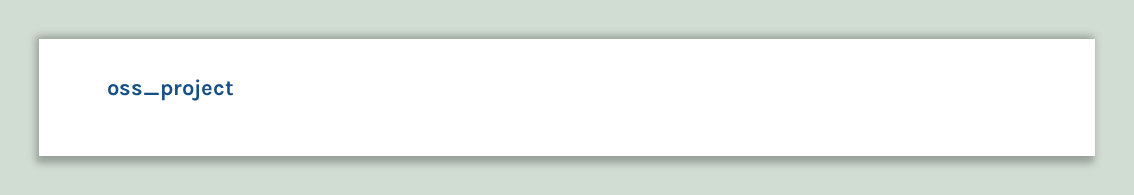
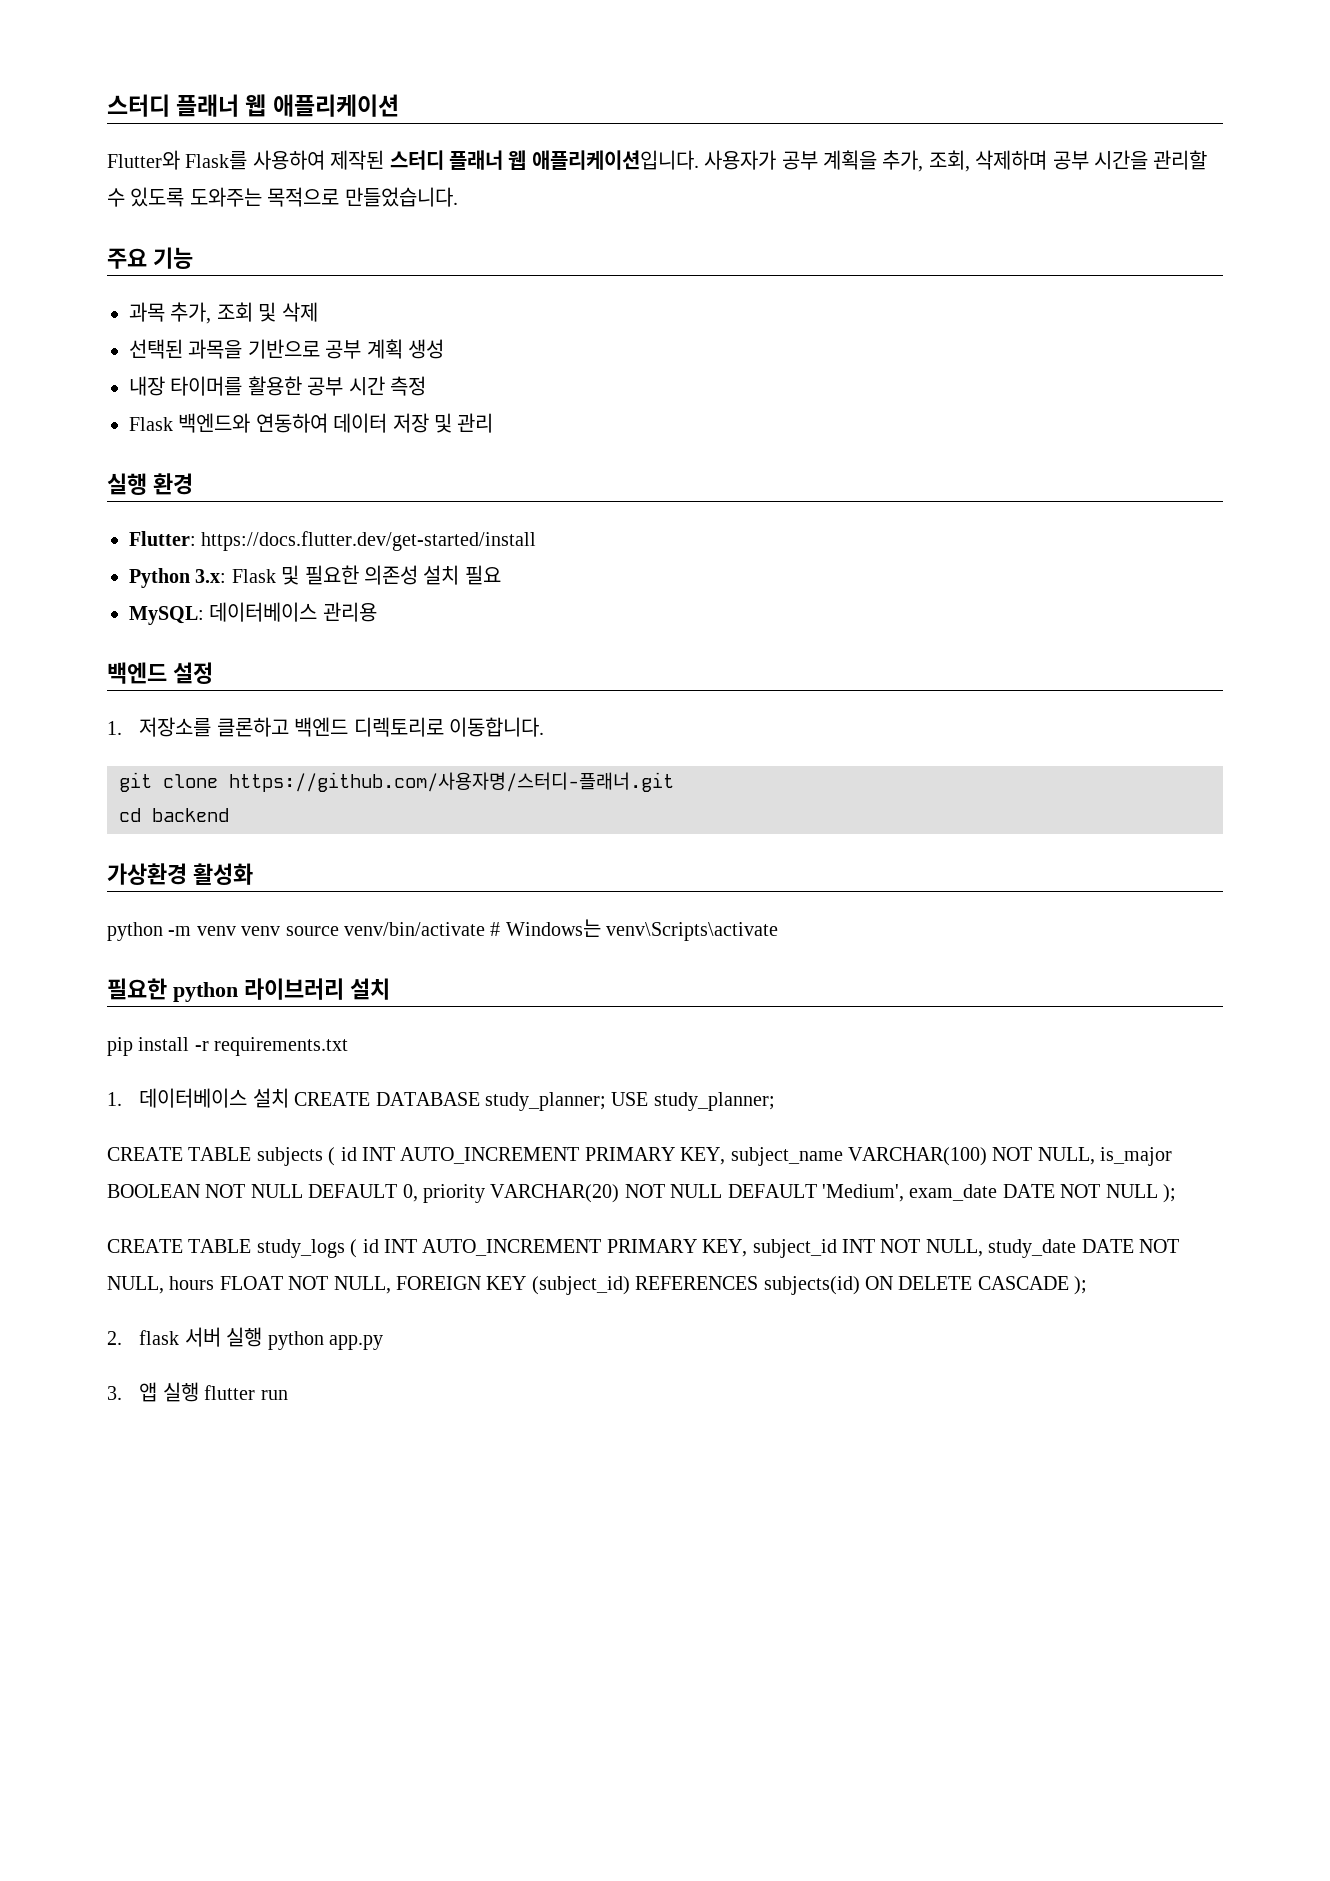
- oss_project
+ 스터디 플래너 웹 애플리케이션
+ Flutter와 Flask를 사용하여 제작된 스터디 플래너 웹 애플리케이션입니다. 사용자가 공부 계획을 추가, 조회, 삭제하며 공부 시간을 관리할 수 있도록 도와주는 목적으로 만들었습니다.
+ 주요 기능
+ 과목 추가, 조회 및 삭제
+ 선택된 과목을 기반으로 공부 계획 생성
+ 내장 타이머를 활용한 공부 시간 측정
+ Flask 백엔드와 연동하여 데이터 저장 및 관리
+ 실행 환경
+ Flutter: https://docs.flutter.dev/get-started/install
+ Python 3.x: Flask 및 필요한 의존성 설치 필요
+ MySQL: 데이터베이스 관리용
+ 백엔드 설정
+ 1. 저장소를 클론하고 백엔드 디렉토리로 이동합니다.
+ git clone https://github.com/사용자명/스터디-플래너.git
+ cd backend
+ 가상환경 활성화
+ python -m venv venv source venv/bin/activate # Windows는 venv\Scripts\activate
+ 필요한 python 라이브러리 설치
+ pip install -r requirements.txt
+ 1. 데이터베이스 설치 CREATE DATABASE study_planner; USE study_planner;
+ CREATE TABLE subjects ( id INT AUTO_INCREMENT PRIMARY KEY, subject_name VARCHAR(100) NOT NULL, is_major BOOLEAN NOT NULL DEFAULT 0, priority VARCHAR(20) NOT NULL DEFAULT 'Medium', exam_date DATE NOT NULL );
+ CREATE TABLE study_logs ( id INT AUTO_INCREMENT PRIMARY KEY, subject_id INT NOT NULL, study_date DATE NOT NULL, hours FLOAT NOT NULL, FOREIGN KEY (subject_id) REFERENCES subjects(id) ON DELETE CASCADE );
+ 2. flask 서버 실행 python app.py
+ 3. 앱 실행 flutter run

